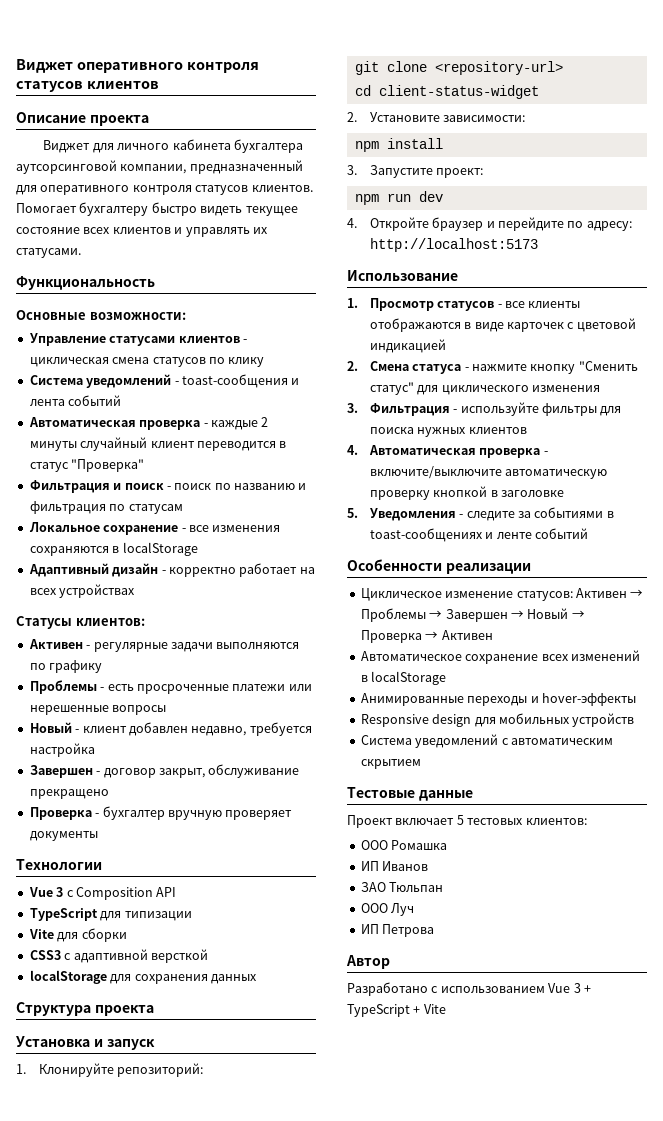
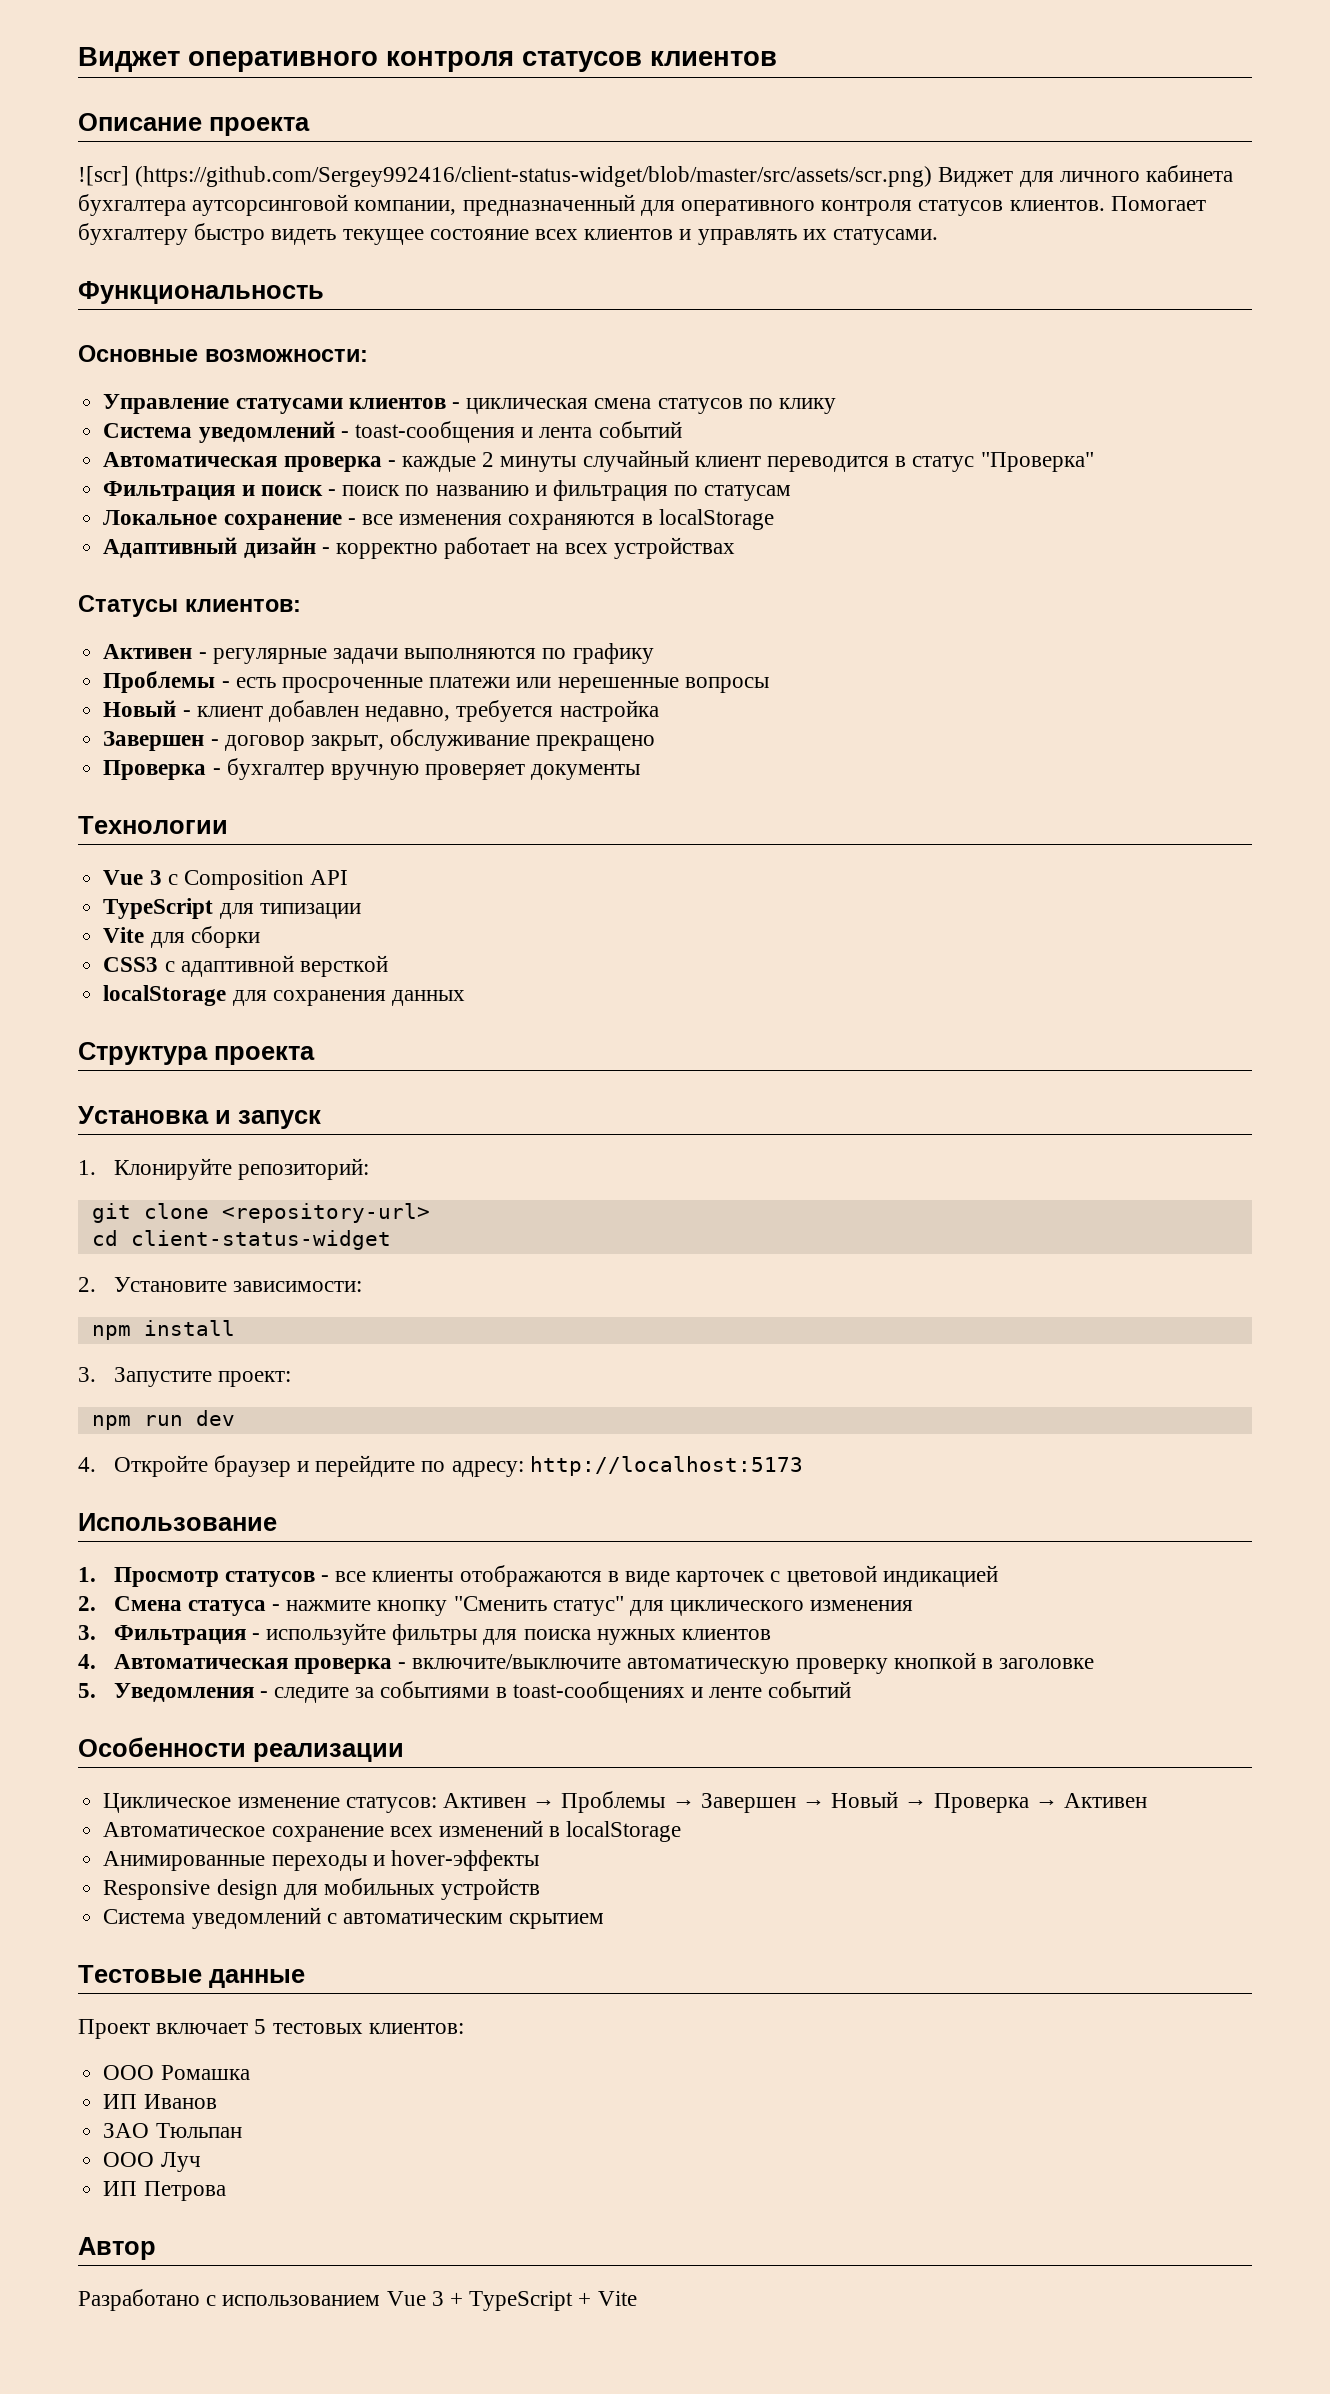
- Виджет для личного кабинета бухгалтера аутсорсинговой компании, предназначенный для оперативного контроля статусов клиентов.
+ ![scr] (https://github.com/Sergey992416/client-status-widget/blob/master/src/assets/scr.png) Виджет для личного кабинета бухгалтера аутсорсинговой компании, предназначенный для оперативного контроля статусов клиентов.

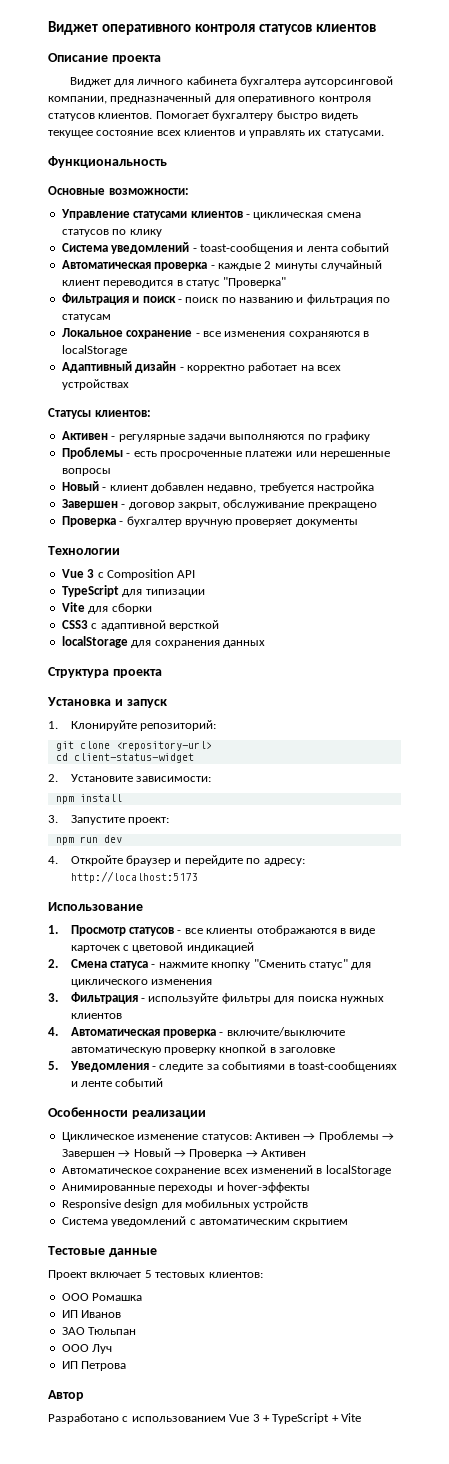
- ![scr] (https://github.com/Sergey992416/client-status-widget/blob/master/src/assets/scr.png) Виджет для личного кабинета бухгалтера аутсорсинговой компании, предназначенный для оперативного контроля статусов клиентов.
+ Виджет для личного кабинета бухгалтера аутсорсинговой компании, предназначенный для оперативного контроля статусов клиентов.

